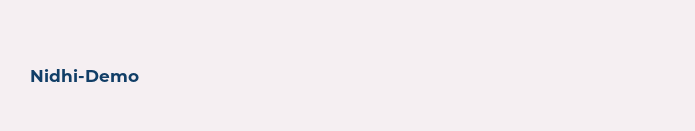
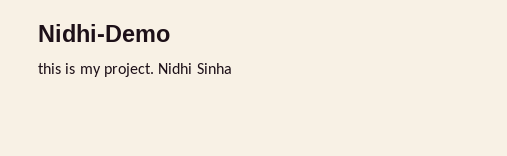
+ this is my project. Nidhi Sinha

